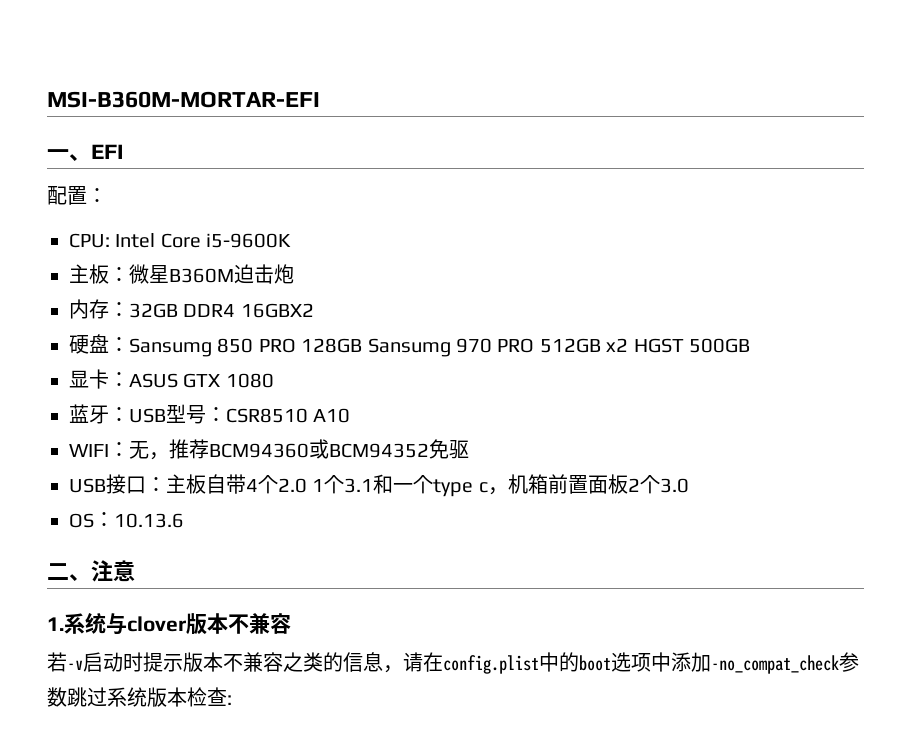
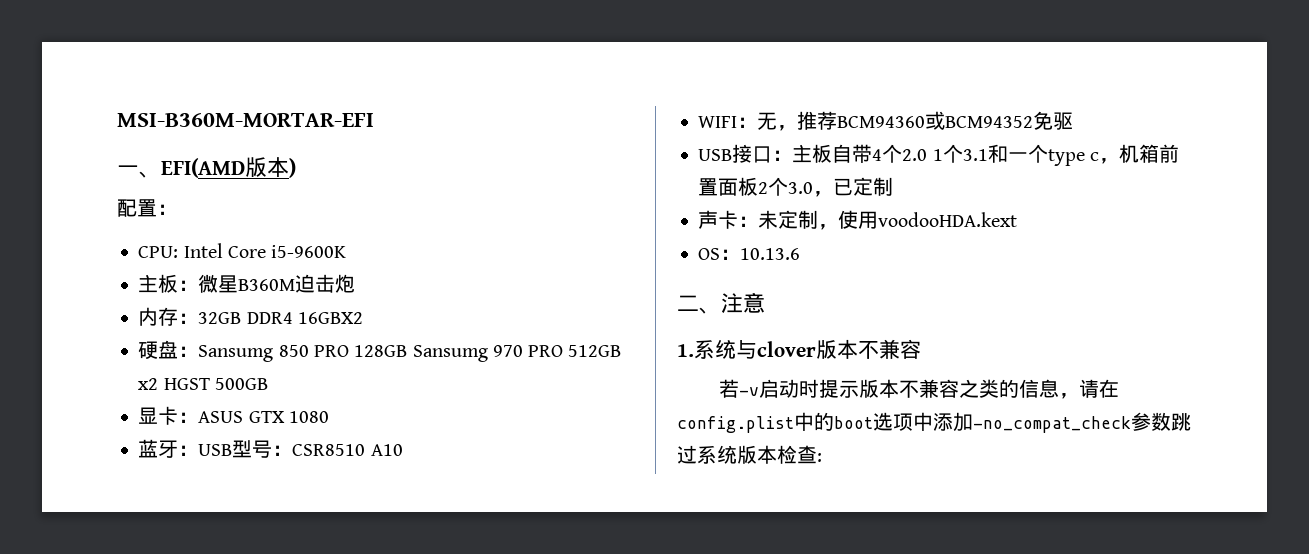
- 一、EFI
+ 一、EFI(AMD版本)
- USB接口：主板自带4个2.0 1个3.1和一个type c，机箱前置面板2个3.0
+ USB接口：主板自带4个2.0 1个3.1和一个type c，机箱前置面板2个3.0，已定制
+ 声卡：未定制，使用voodooHDA.kext

